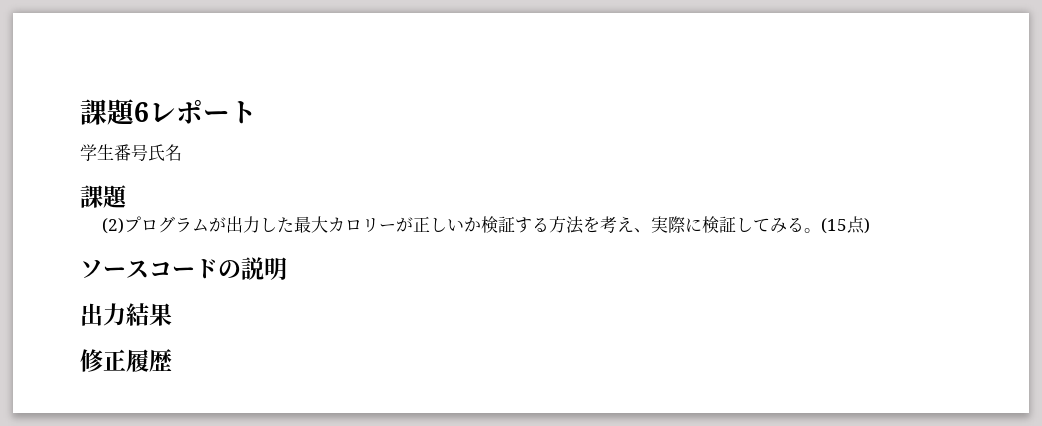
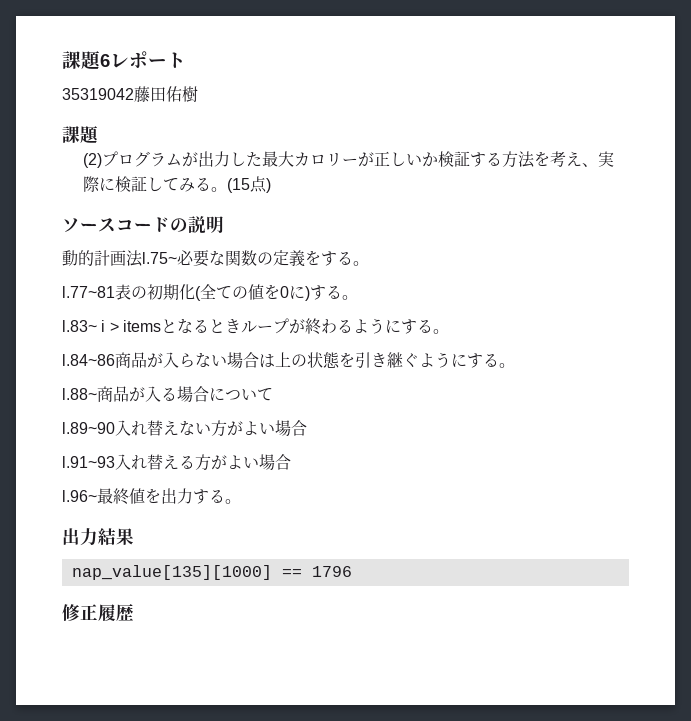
- 学生番号氏名
+ 35319042藤田佑樹
+ 動的計画法l.75~必要な関数の定義をする。
+ l.77~81表の初期化(全ての値を0に)する。
+ l.83~ i > itemsとなるときループが終わるようにする。
+ l.84~86商品が入らない場合は上の状態を引き継ぐようにする。
+ l.88~商品が入る場合について
+ l.89~90入れ替えない方がよい場合
+ l.91~93入れ替える方がよい場合
+ l.96~最終値を出力する。
+ nap_value[135][1000] == 1796

